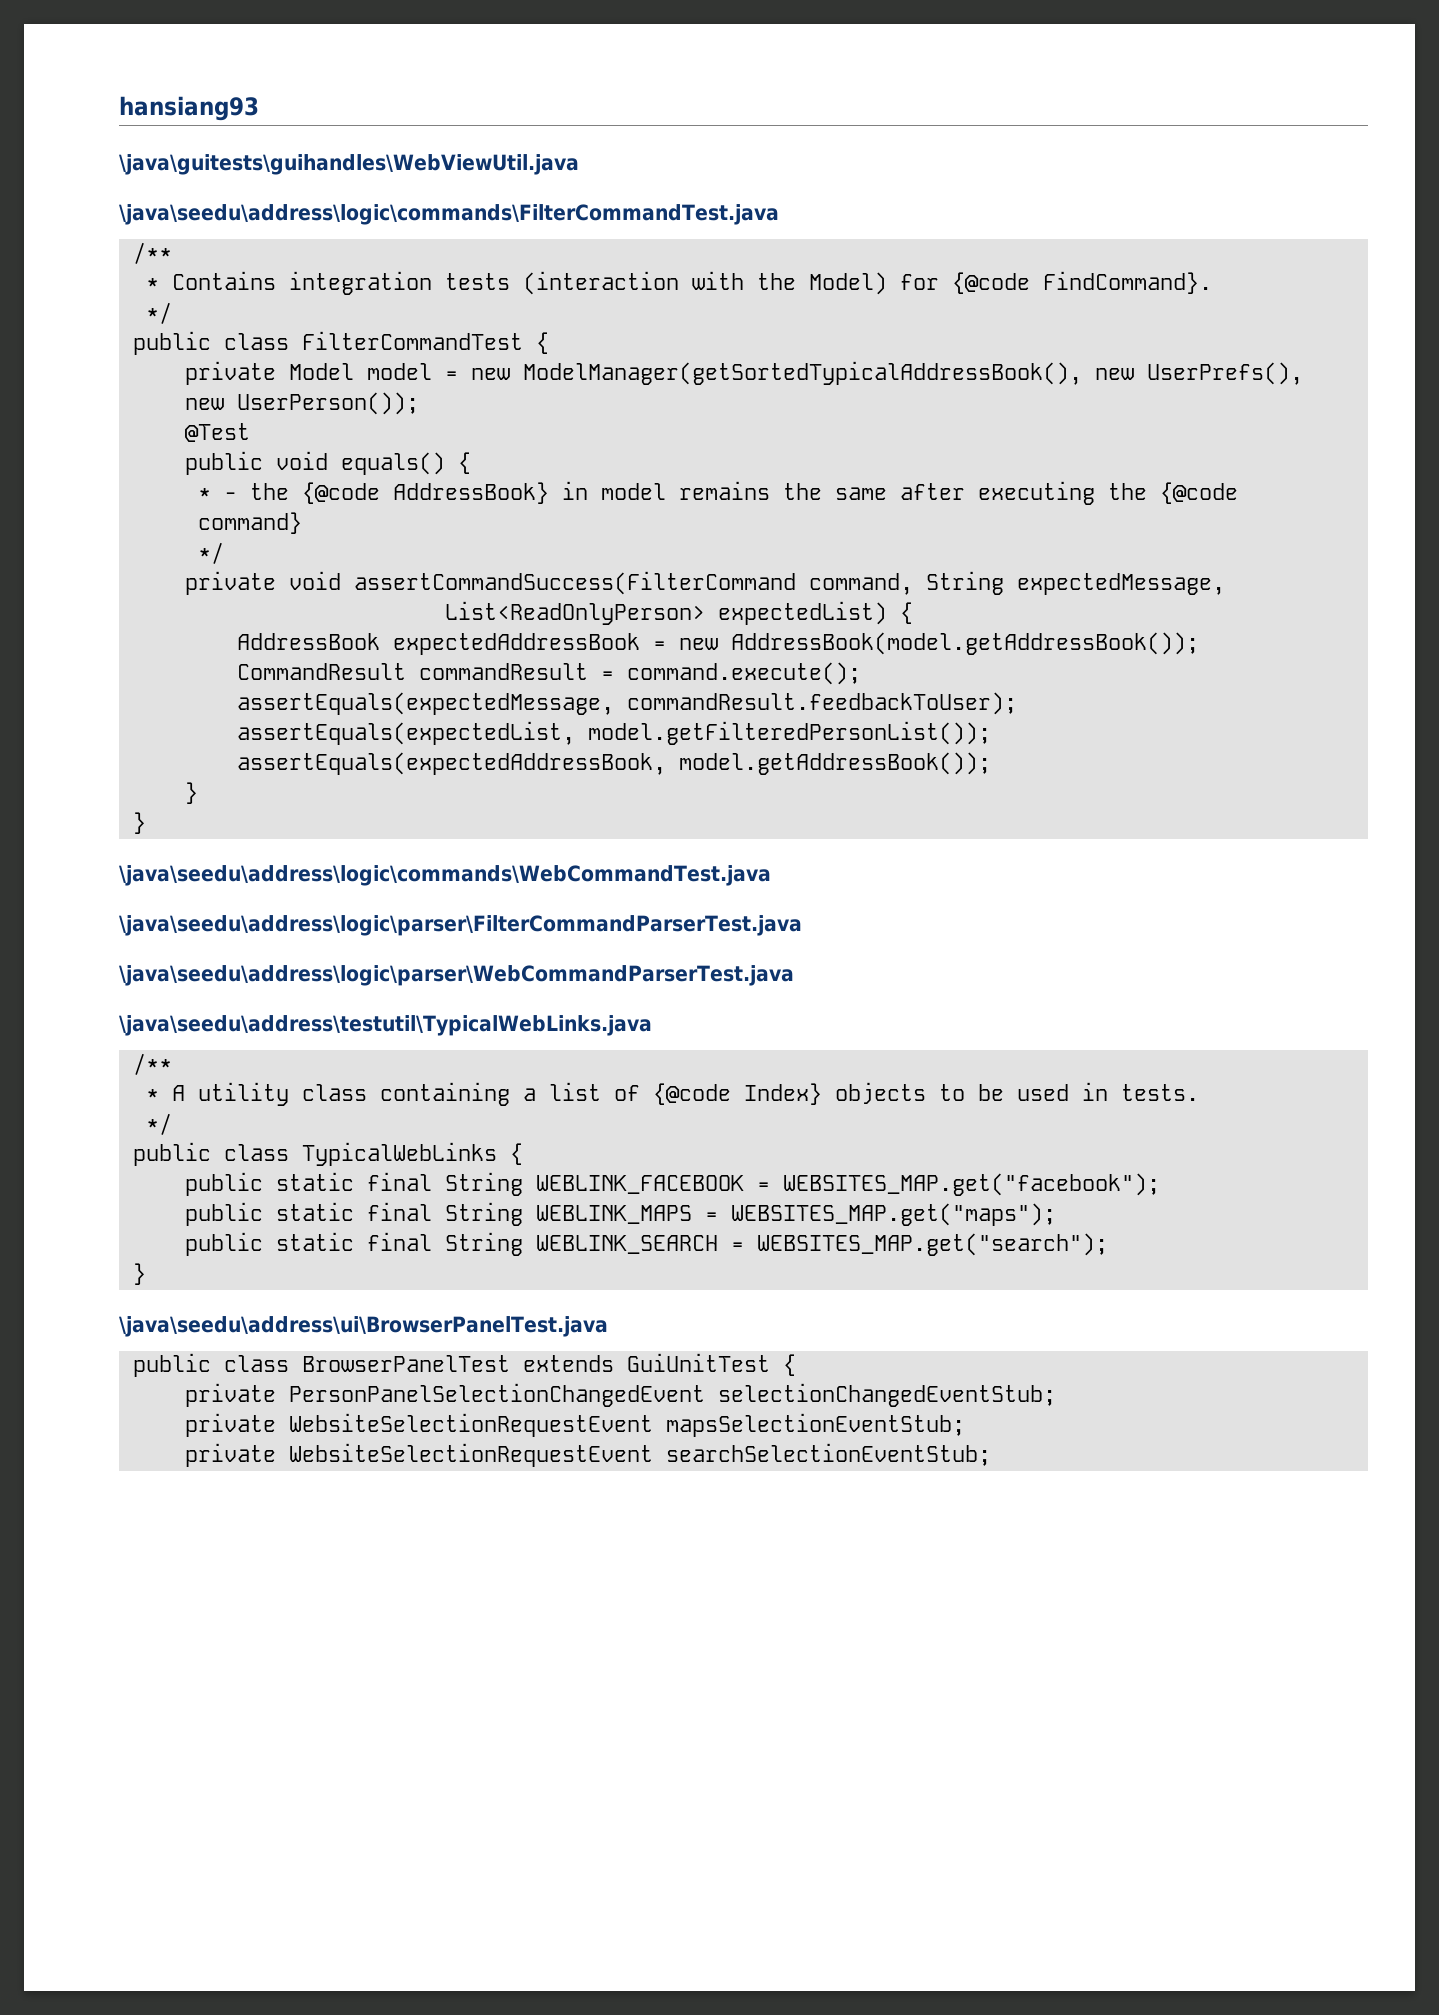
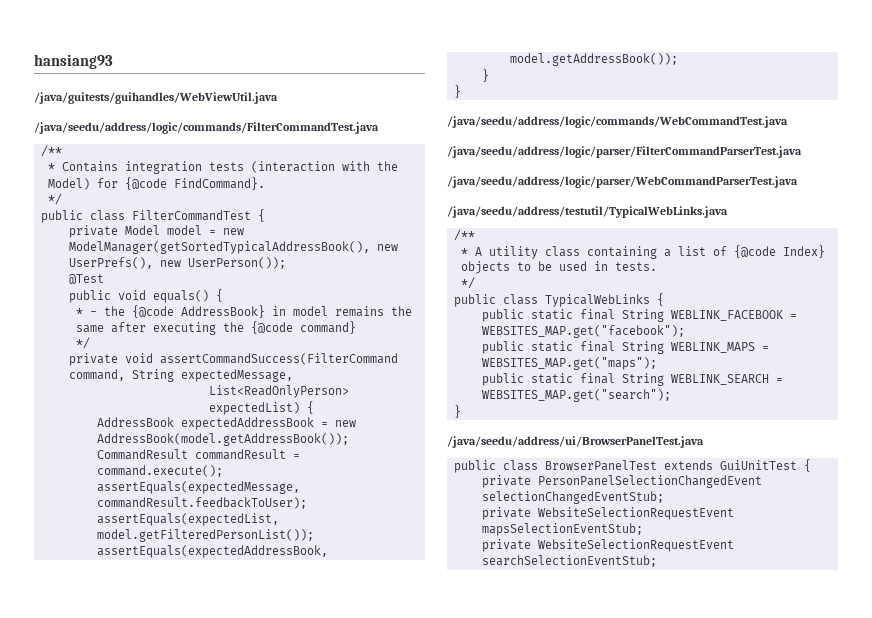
- \java\guitests\guihandles\WebViewUtil.java
- \java\seedu\address\logic\commands\FilterCommandTest.java
+ /java/guitests/guihandles/WebViewUtil.java
+ /java/seedu/address/logic/commands/FilterCommandTest.java
- \java\seedu\address\logic\commands\WebCommandTest.java
- \java\seedu\address\logic\parser\FilterCommandParserTest.java
- \java\seedu\address\logic\parser\WebCommandParserTest.java
- \java\seedu\address\testutil\TypicalWebLinks.java
+ /java/seedu/address/logic/commands/WebCommandTest.java
+ /java/seedu/address/logic/parser/FilterCommandParserTest.java
+ /java/seedu/address/logic/parser/WebCommandParserTest.java
+ /java/seedu/address/testutil/TypicalWebLinks.java
- \java\seedu\address\ui\BrowserPanelTest.java
+ /java/seedu/address/ui/BrowserPanelTest.java

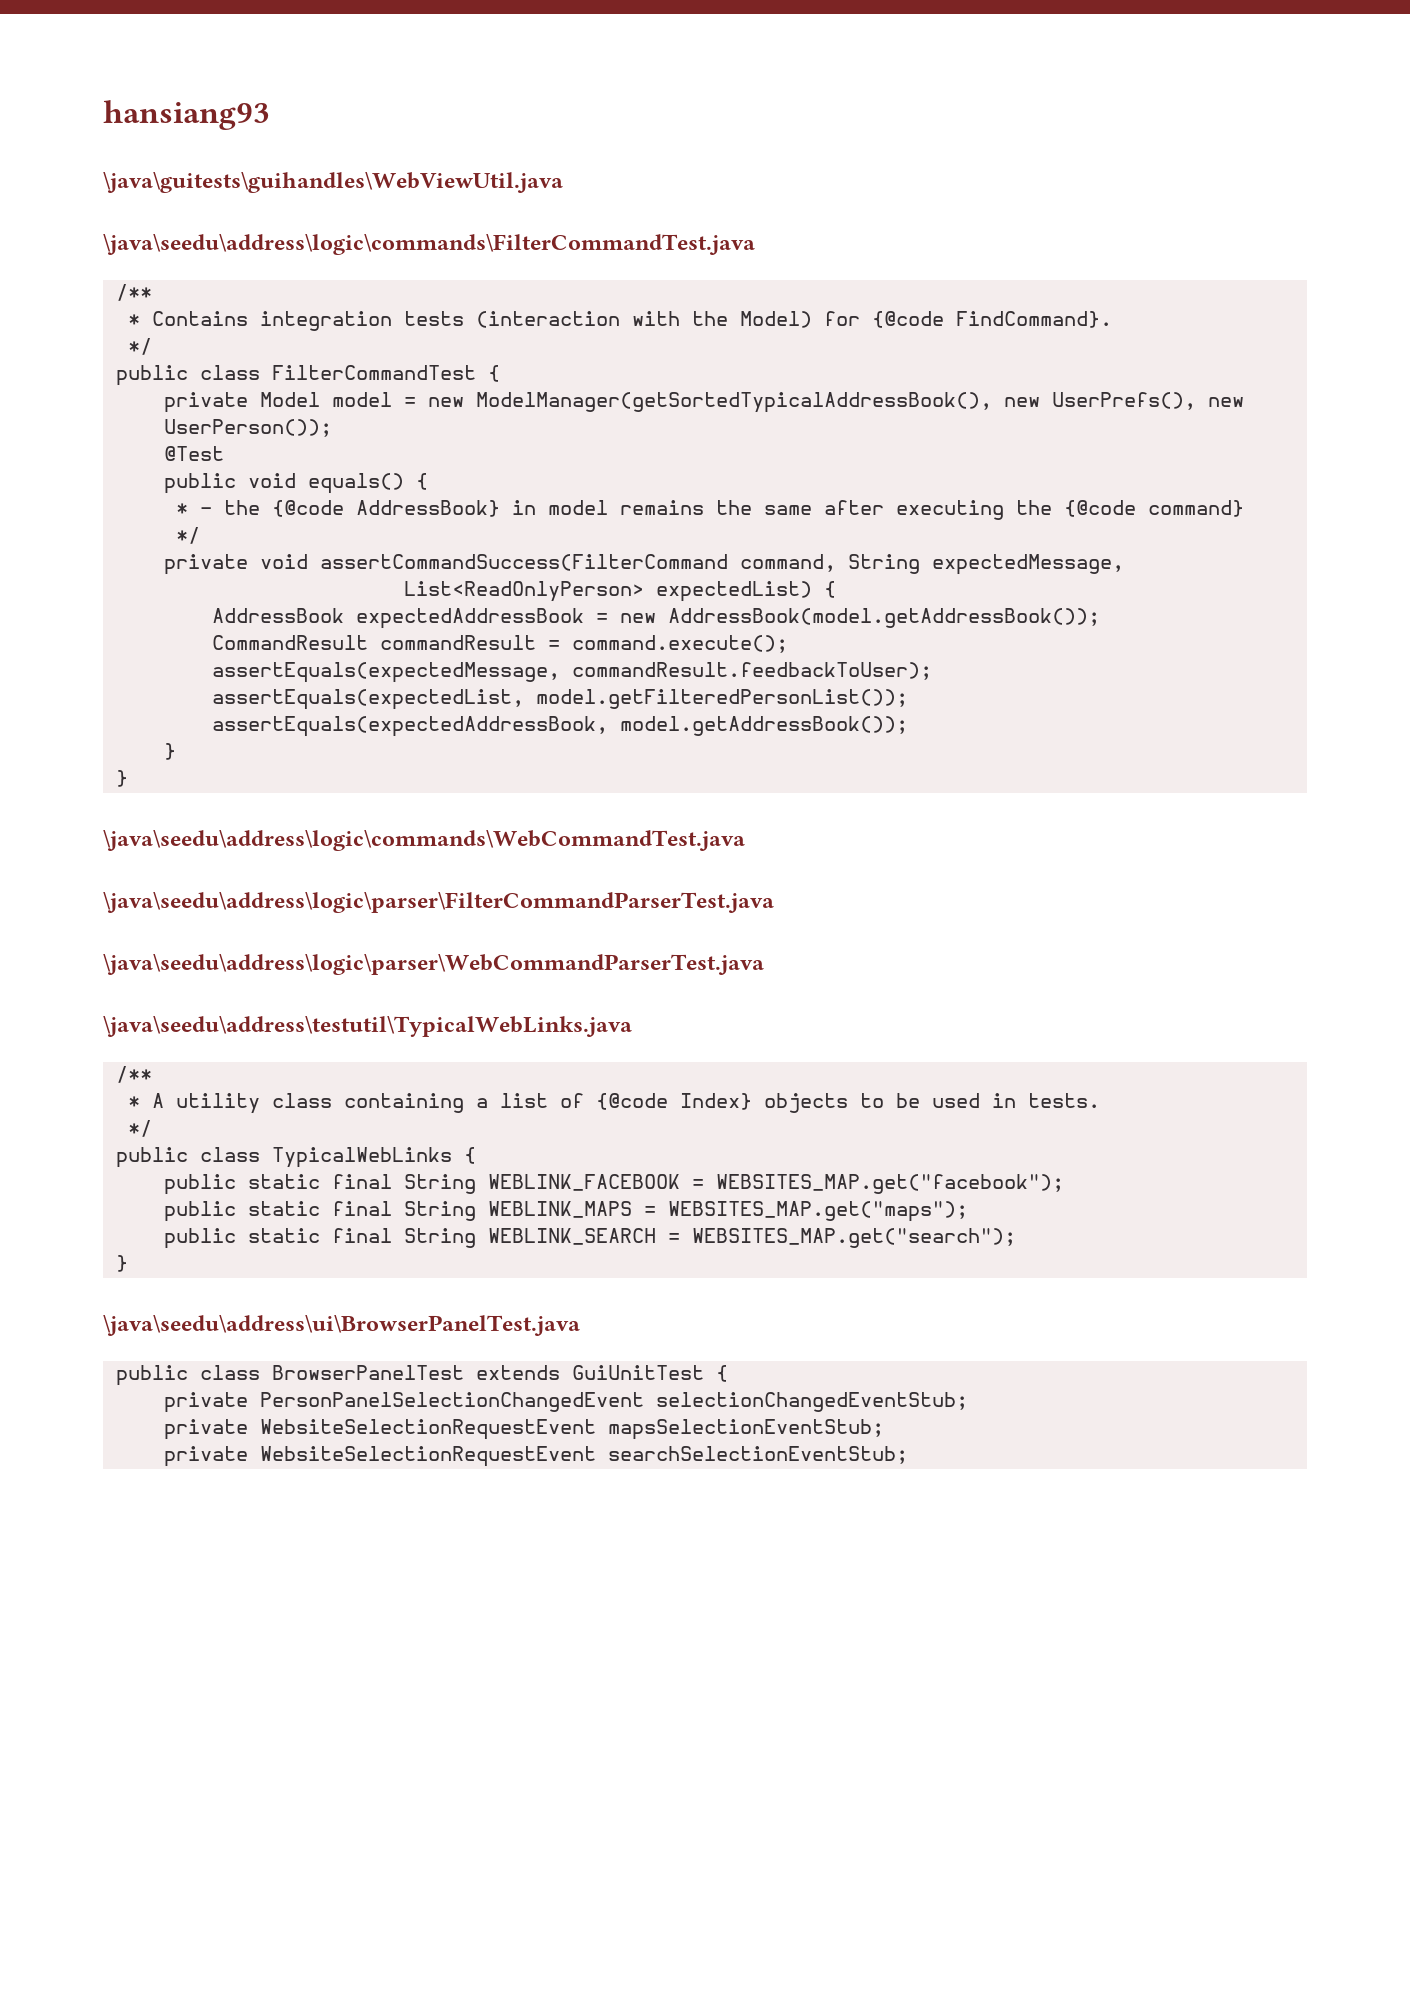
- /java/guitests/guihandles/WebViewUtil.java
- /java/seedu/address/logic/commands/FilterCommandTest.java
+ \java\guitests\guihandles\WebViewUtil.java
+ \java\seedu\address\logic\commands\FilterCommandTest.java
- /java/seedu/address/logic/commands/WebCommandTest.java
- /java/seedu/address/logic/parser/FilterCommandParserTest.java
- /java/seedu/address/logic/parser/WebCommandParserTest.java
- /java/seedu/address/testutil/TypicalWebLinks.java
+ \java\seedu\address\logic\commands\WebCommandTest.java
+ \java\seedu\address\logic\parser\FilterCommandParserTest.java
+ \java\seedu\address\logic\parser\WebCommandParserTest.java
+ \java\seedu\address\testutil\TypicalWebLinks.java
- /java/seedu/address/ui/BrowserPanelTest.java
+ \java\seedu\address\ui\BrowserPanelTest.java

